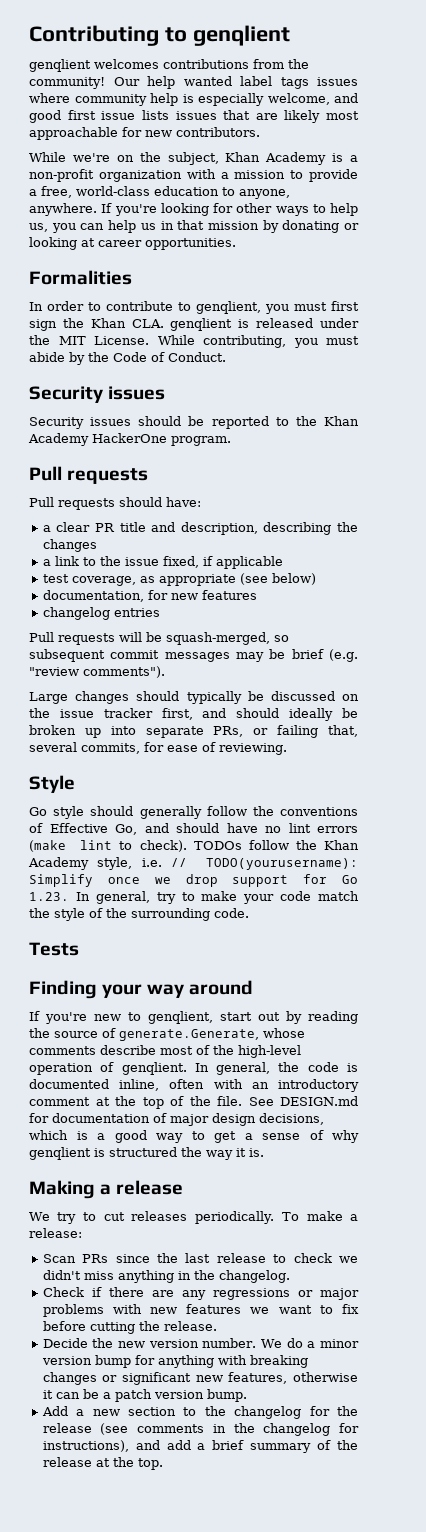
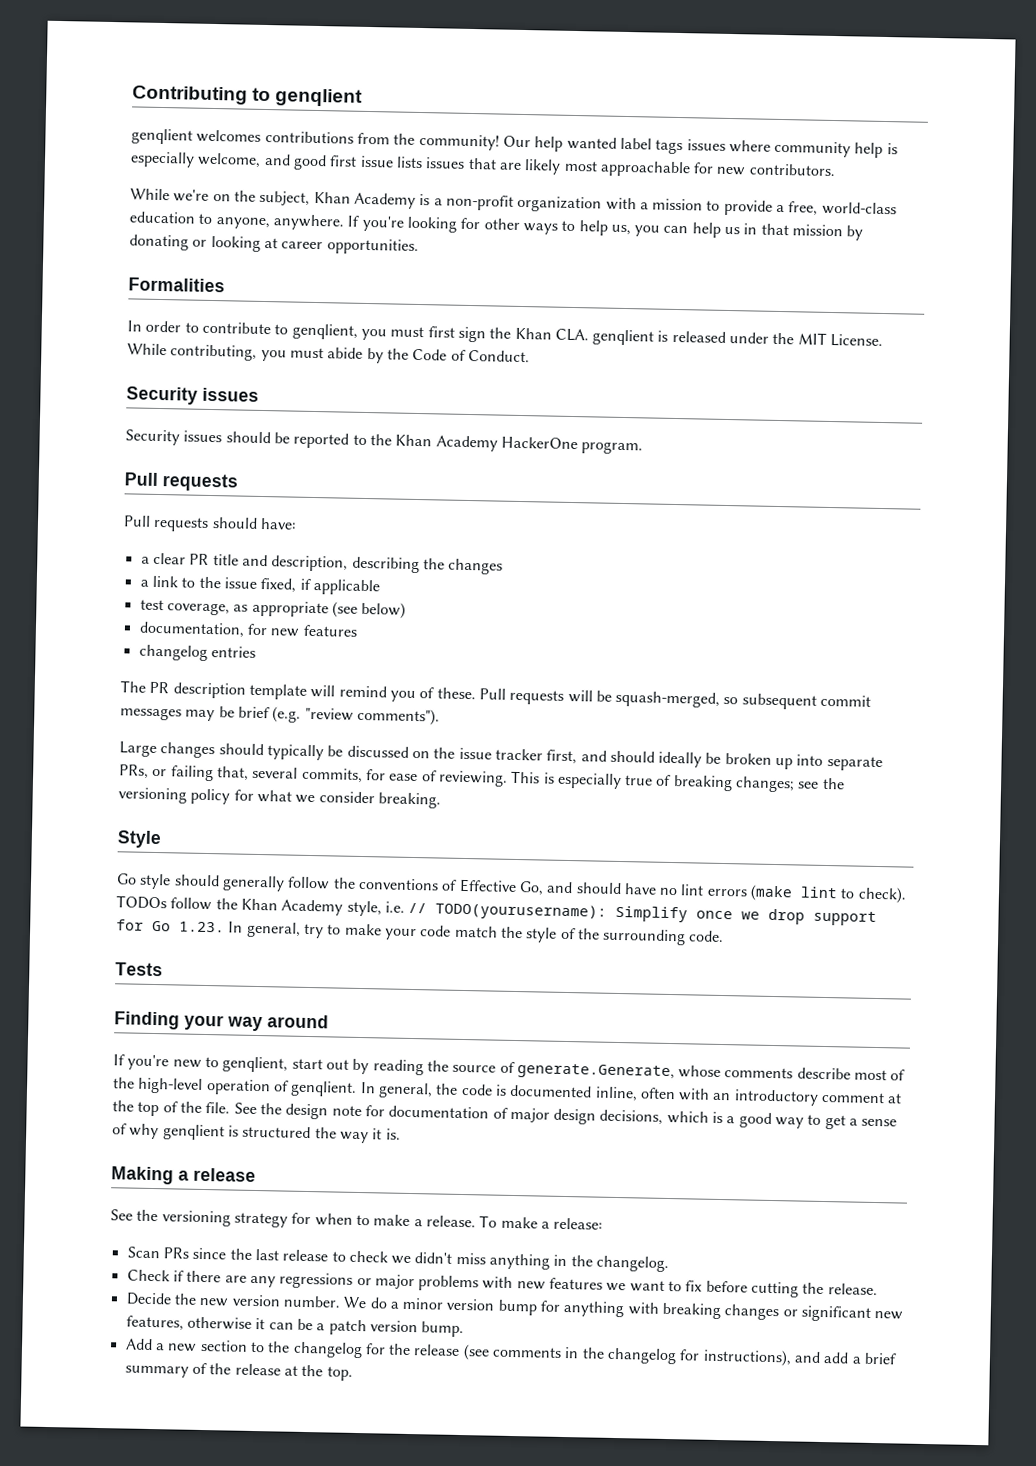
+ The PR description template will remind you of these.
+ This is especially true of breaking changes; see the versioning policy for what we consider breaking.
- See DESIGN.md for documentation of major design decisions, which is a good way to get a sense of why genqlient is structured the way it is.
+ See the design note for documentation of major design decisions, which is a good way to get a sense of why genqlient is structured the way it is.
- We try to cut releases periodically.
+ See the versioning strategy for when to make a release.

